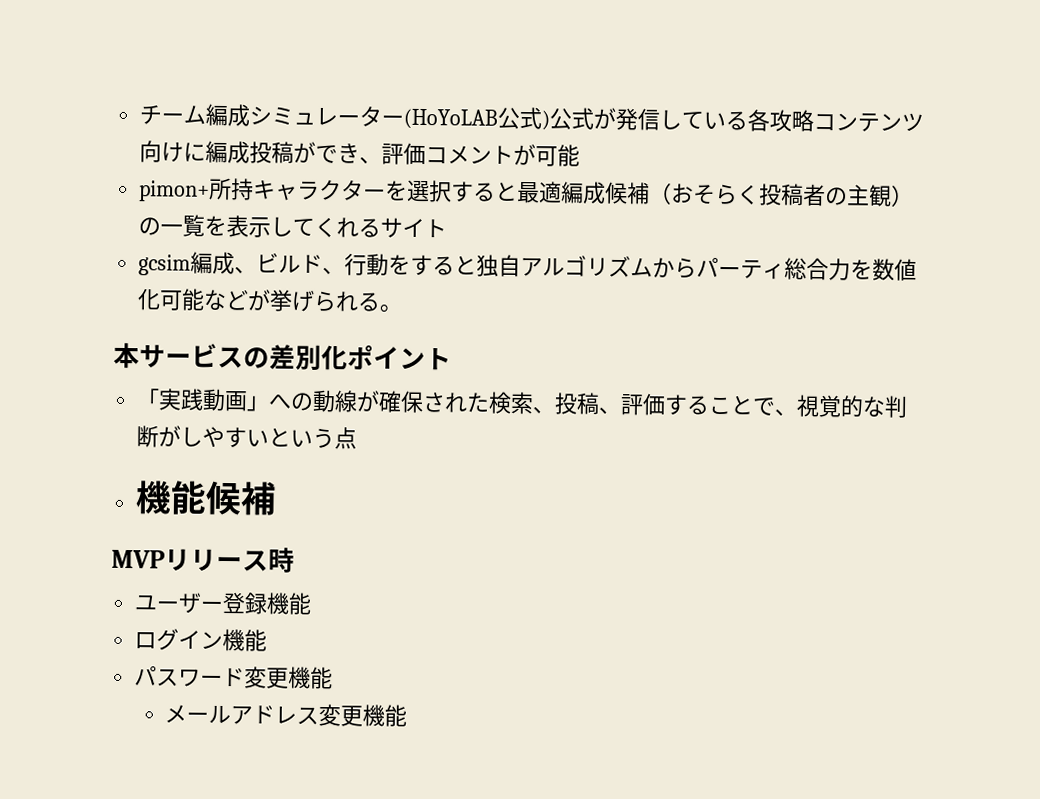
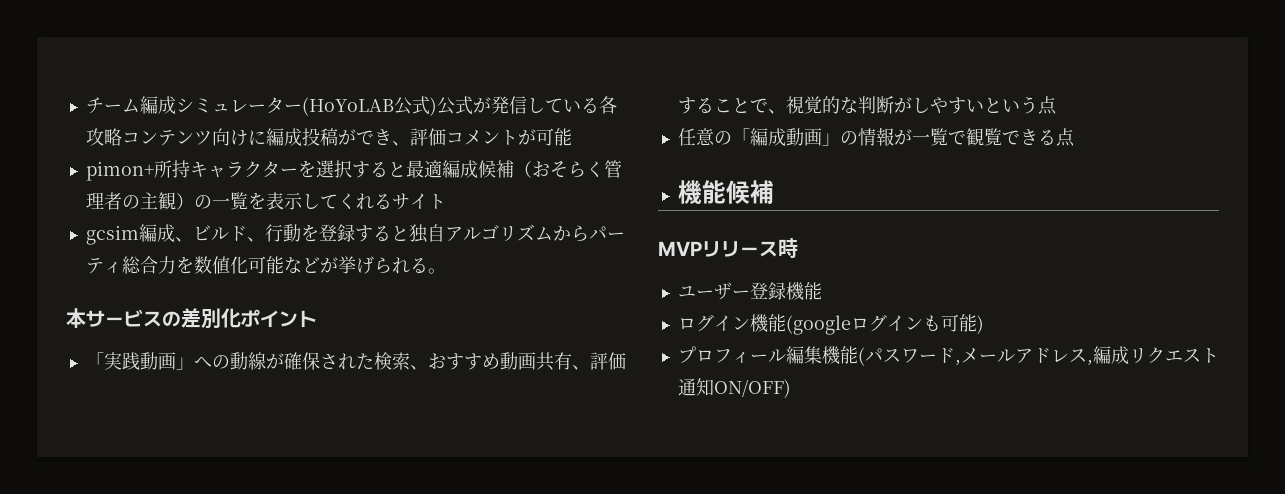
- pimon+所持キャラクターを選択すると最適編成候補（おそらく投稿者の主観）の一覧を表示してくれるサイト
+ pimon+所持キャラクターを選択すると最適編成候補（おそらく管理者の主観）の一覧を表示してくれるサイト
- gcsim編成、ビルド、行動をすると独自アルゴリズムからパーティ総合力を数値化可能などが挙げられる。
+ gcsim編成、ビルド、行動を登録すると独自アルゴリズムからパーティ総合力を数値化可能などが挙げられる。
- 「実践動画」への動線が確保された検索、投稿、評価することで、視覚的な判断がしやすいという点
+ 「実践動画」への動線が確保された検索、おすすめ動画共有、評価することで、視覚的な判断がしやすいという点
+ 任意の「編成動画」の情報が一覧で観覧できる点
- ログイン機能
- パスワード変更機能
- メールアドレス変更機能
+ ログイン機能(googleログインも可能)
+ プロフィール編集機能(パスワード,メールアドレス,編成リクエスト通知ON/OFF)

